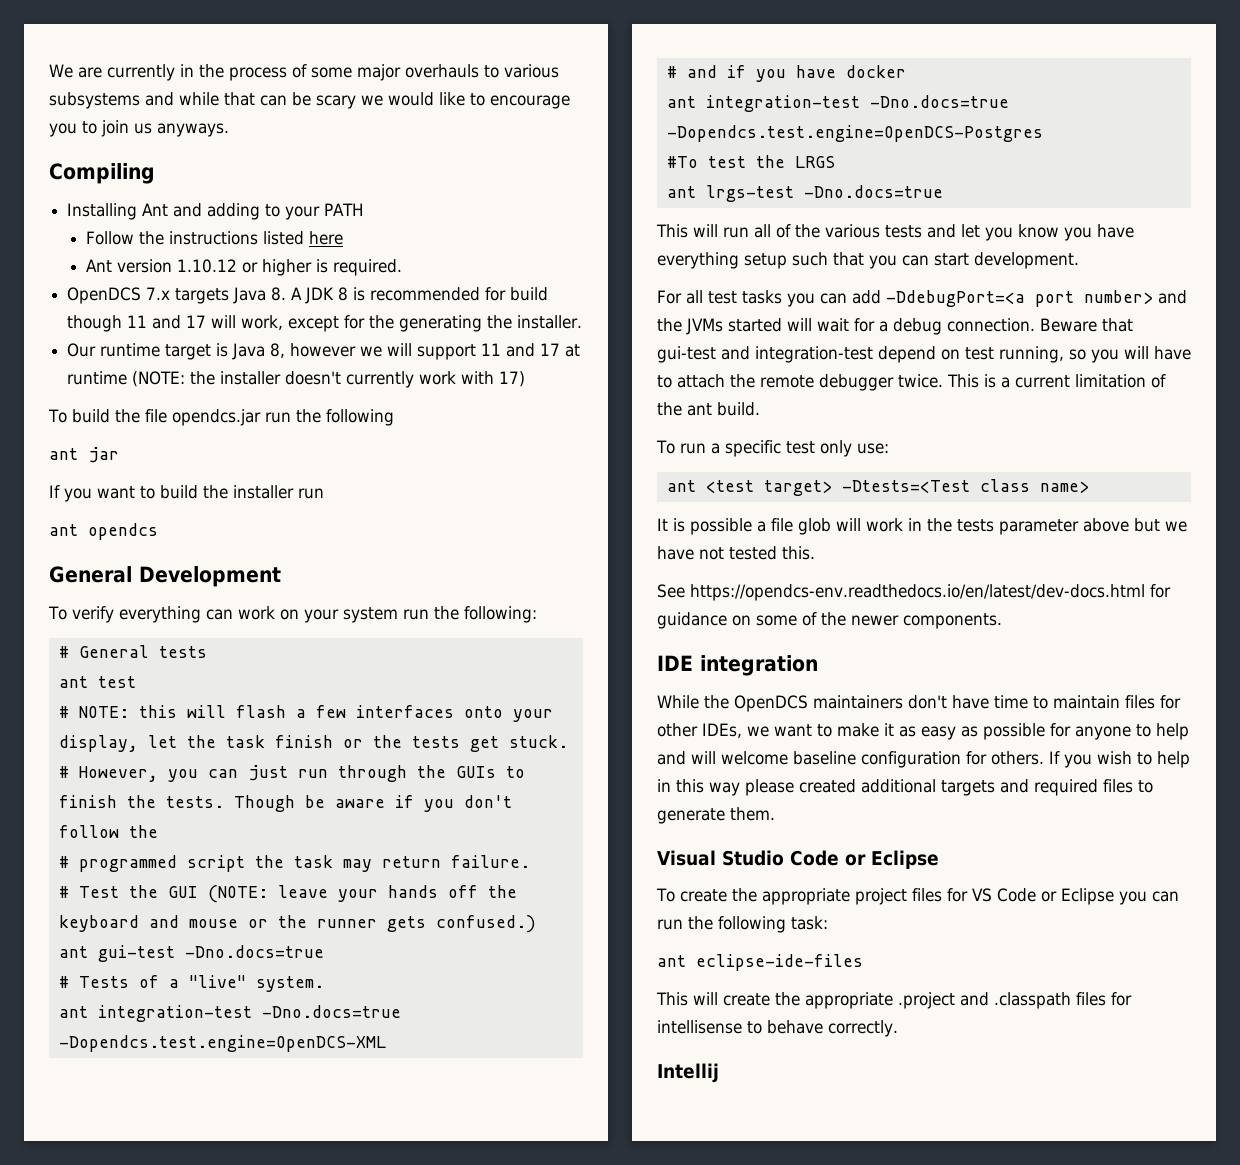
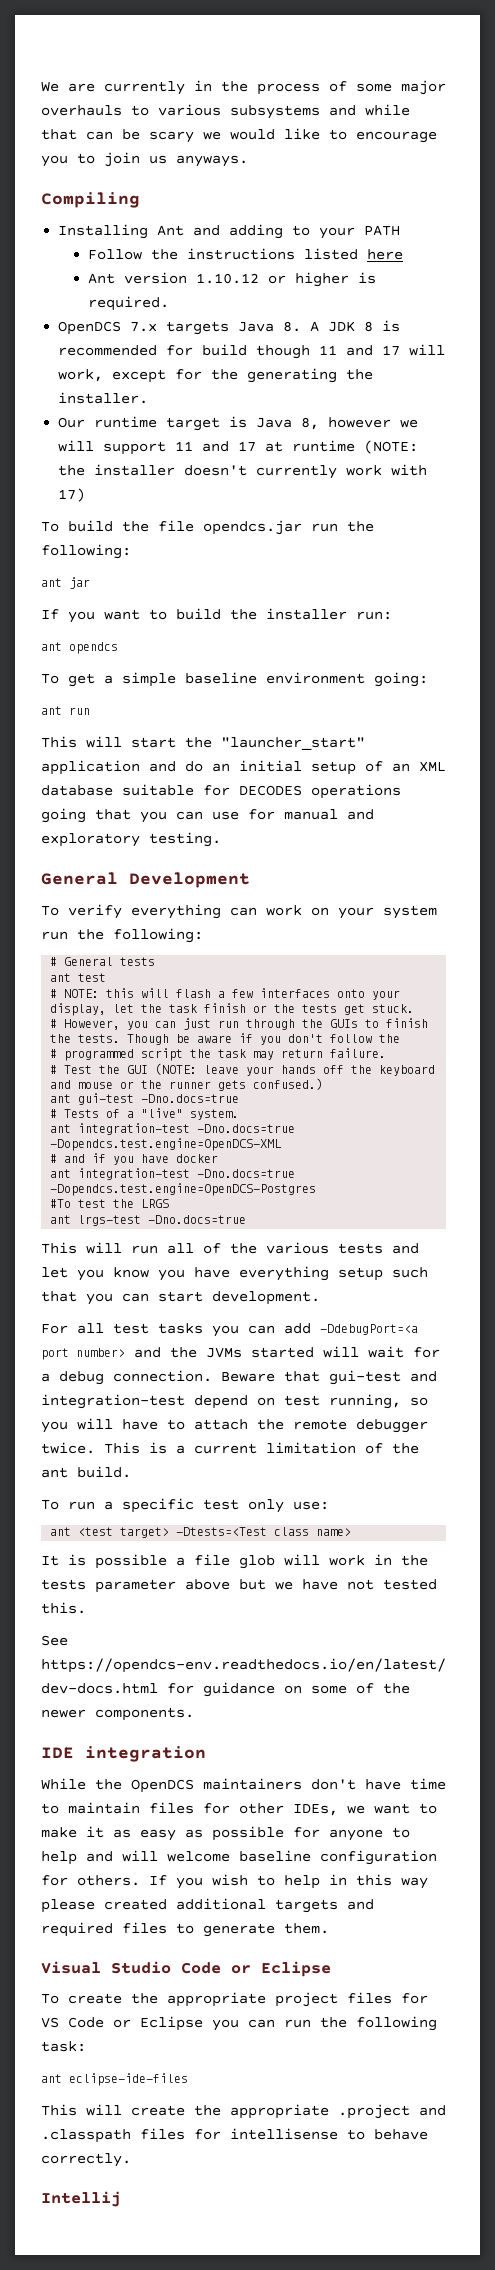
- To build the file opendcs.jar run the following
+ To build the file opendcs.jar run the following:
- If you want to build the installer run
+ If you want to build the installer run:
+ To get a simple baseline environment going:
+ ant run
+ This will start the "launcher_start" application and do an initial setup of an XML database suitable for DECODES operations going that you can use for manual and exploratory testing.

